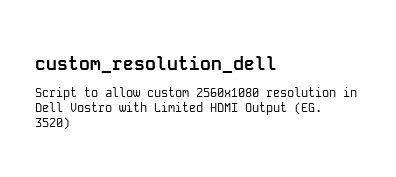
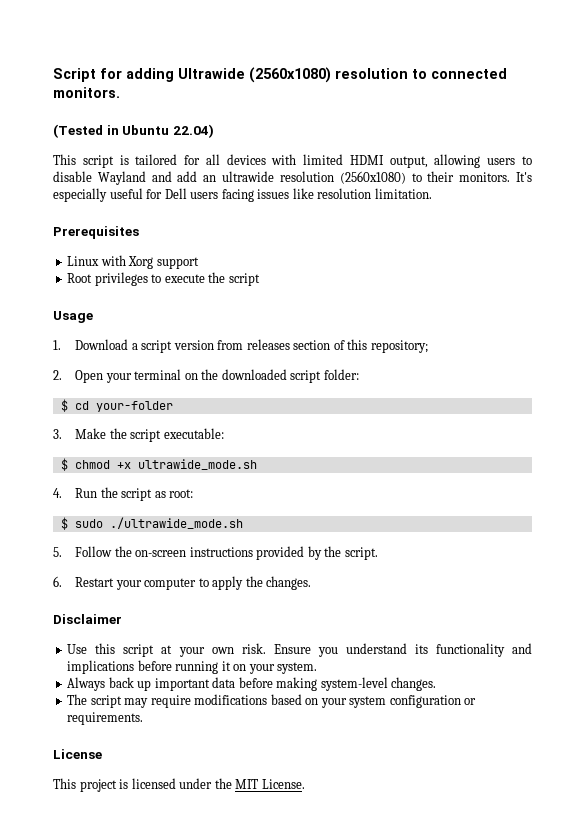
- custom_resolution_dell
- Script to allow custom 2560x1080 resolution in Dell Vostro with Limited HDMI Output (EG. 3520)
+ Script for adding Ultrawide (2560x1080) resolution to connected monitors.
+ (Tested in Ubuntu 22.04)
+ This script is tailored for all devices with limited HDMI output, allowing users to disable Wayland and add an ultrawide resolution (2560x1080) to their monitors. It's especially useful for Dell users facing issues like resolution limitation.
+ Prerequisites
+ Linux with Xorg support
+ Root privileges to execute the script
+ Usage
+ 1. Download a script version from releases section of this repository;
+ 2. Open your terminal on the downloaded script folder:
+ $ cd your-folder
+ 3. Make the script executable:
+ $ chmod +x ultrawide_mode.sh
+ 4. Run the script as root:
+ $ sudo ./ultrawide_mode.sh
+ 5. Follow the on-screen instructions provided by the script.
+ 6. Restart your computer to apply the changes.
+ Disclaimer
+ Use this script at your own risk. Ensure you understand its functionality and implications before running it on your system.
+ Always back up important data before making system-level changes.
+ The script may require modifications based on your system configuration or requirements.
+ License
+ This project is licensed under the MIT License.

